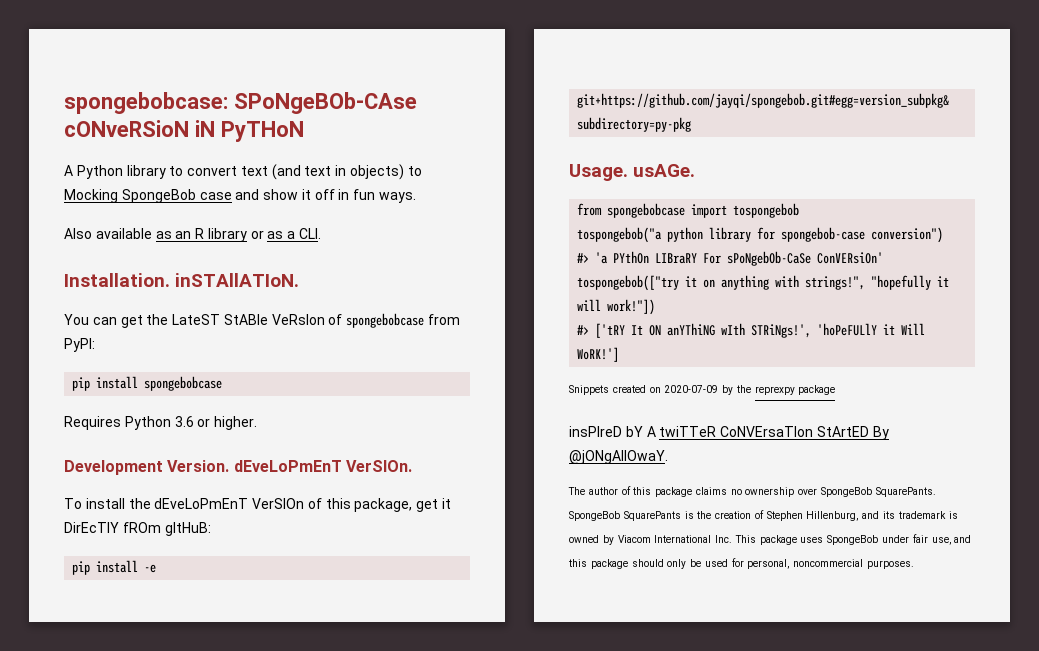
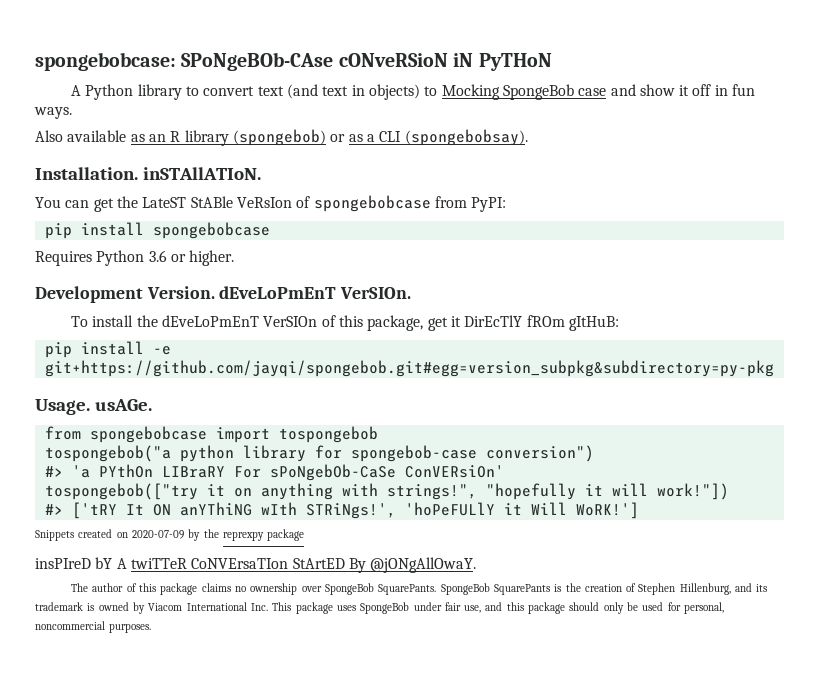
- Also available as an R library or as a CLI.
+ Also available as an R library (spongebob) or as a CLI (spongebobsay).

